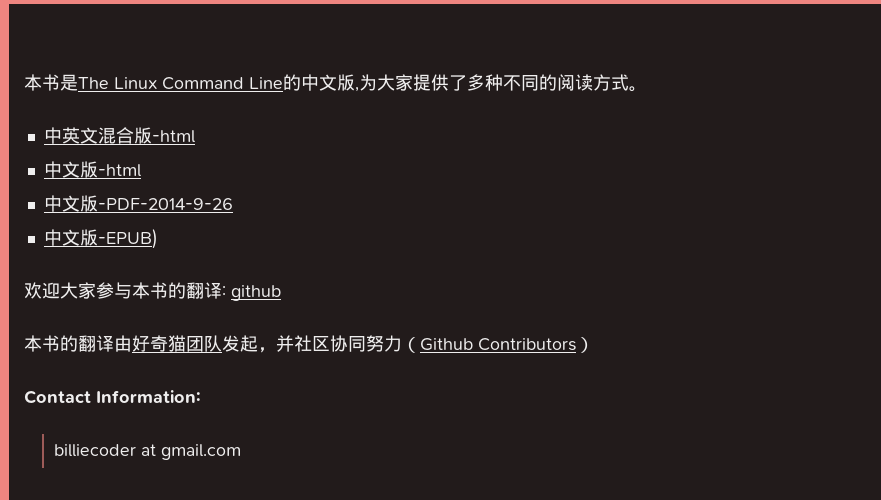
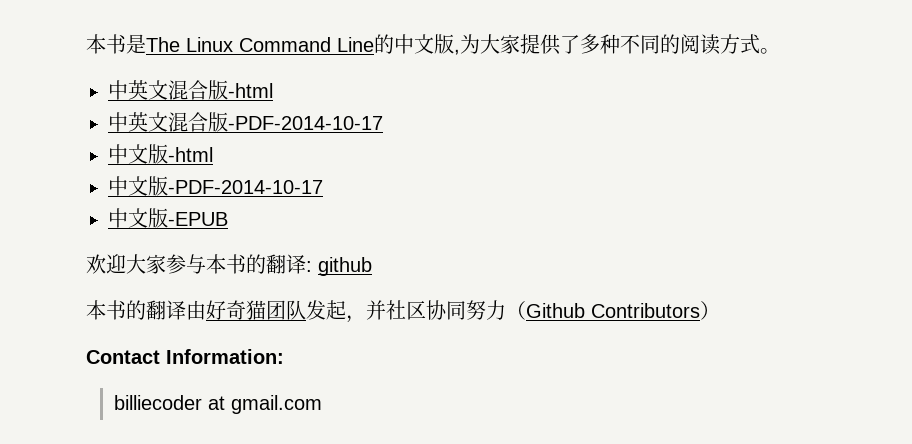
+ 中英文混合版-PDF-2014-10-17
- 中文版-PDF-2014-9-26
- 中文版-EPUB)
+ 中文版-PDF-2014-10-17
+ 中文版-EPUB

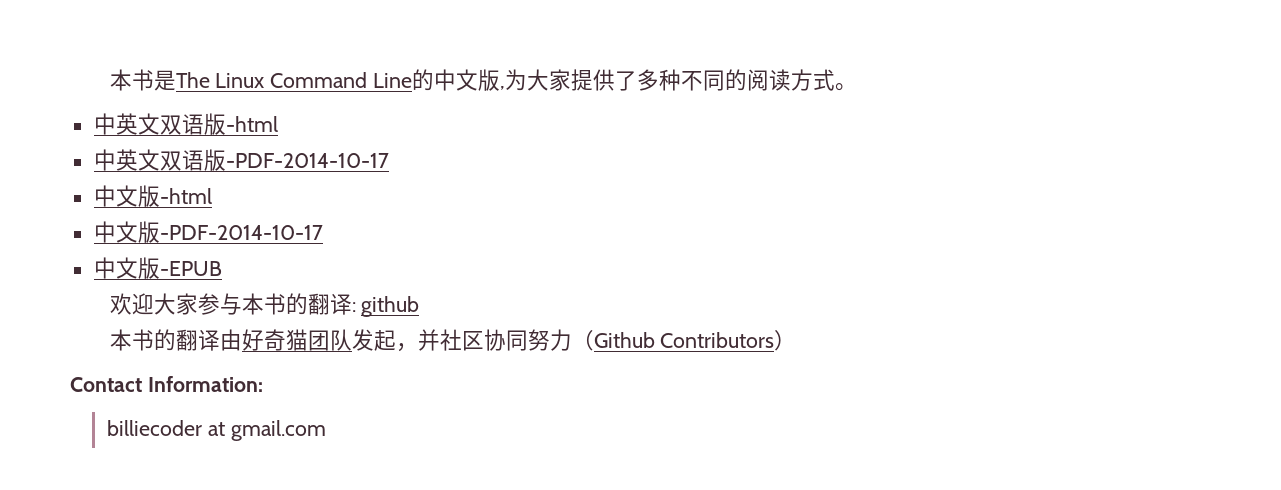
- 中英文混合版-html
+ 中英文双语版-html
- 中英文混合版-PDF-2014-10-17
+ 中英文双语版-PDF-2014-10-17

